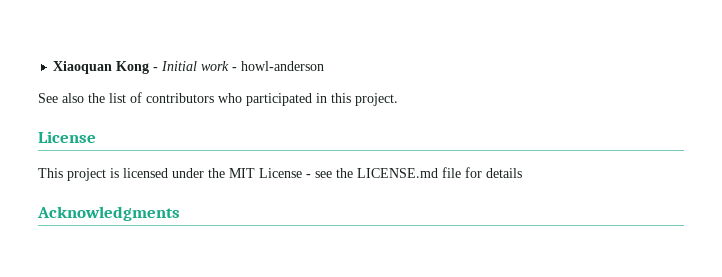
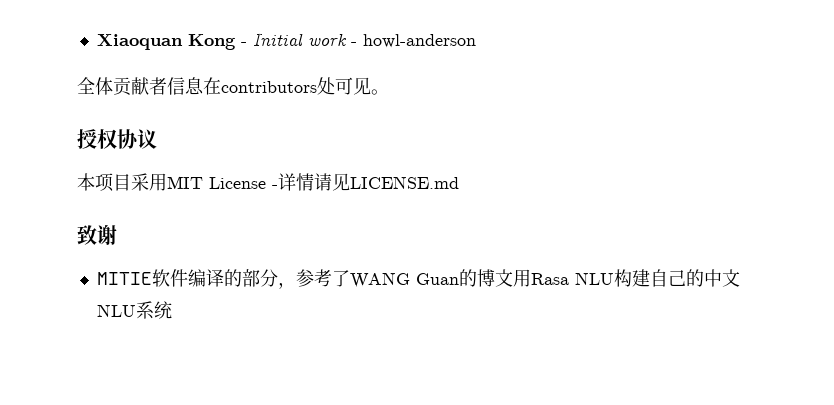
- See also the list of contributors who participated in this project.
- License
- This project is licensed under the MIT License - see the LICENSE.md file for details
- Acknowledgments
+ 全体贡献者信息在contributors处可见。
+ 授权协议
+ 本项目采用MIT License -详情请见LICENSE.md
+ 致谢
+ MITIE软件编译的部分，参考了WANG Guan的博文用Rasa NLU构建自己的中文NLU系统

